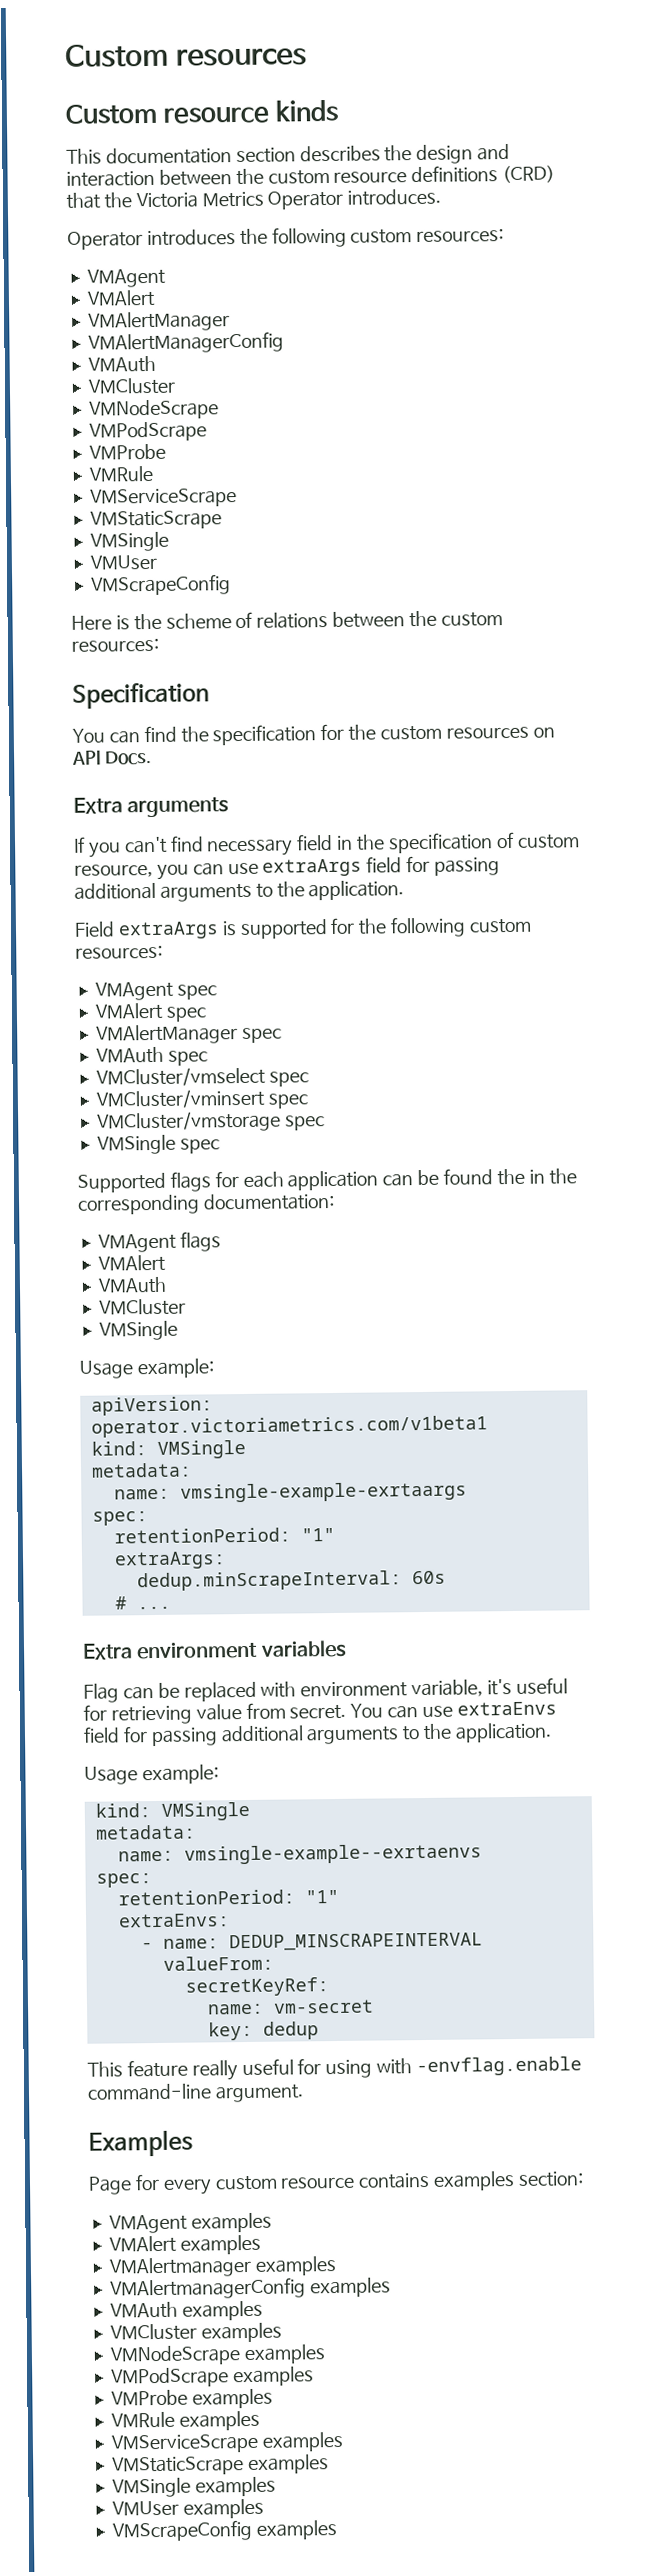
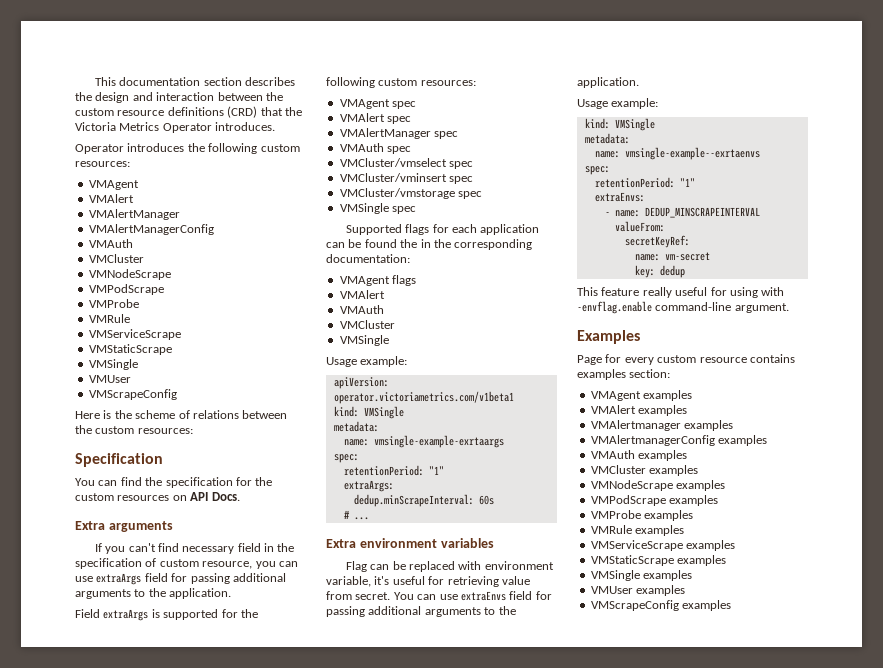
- Custom resources
- Custom resource kinds

